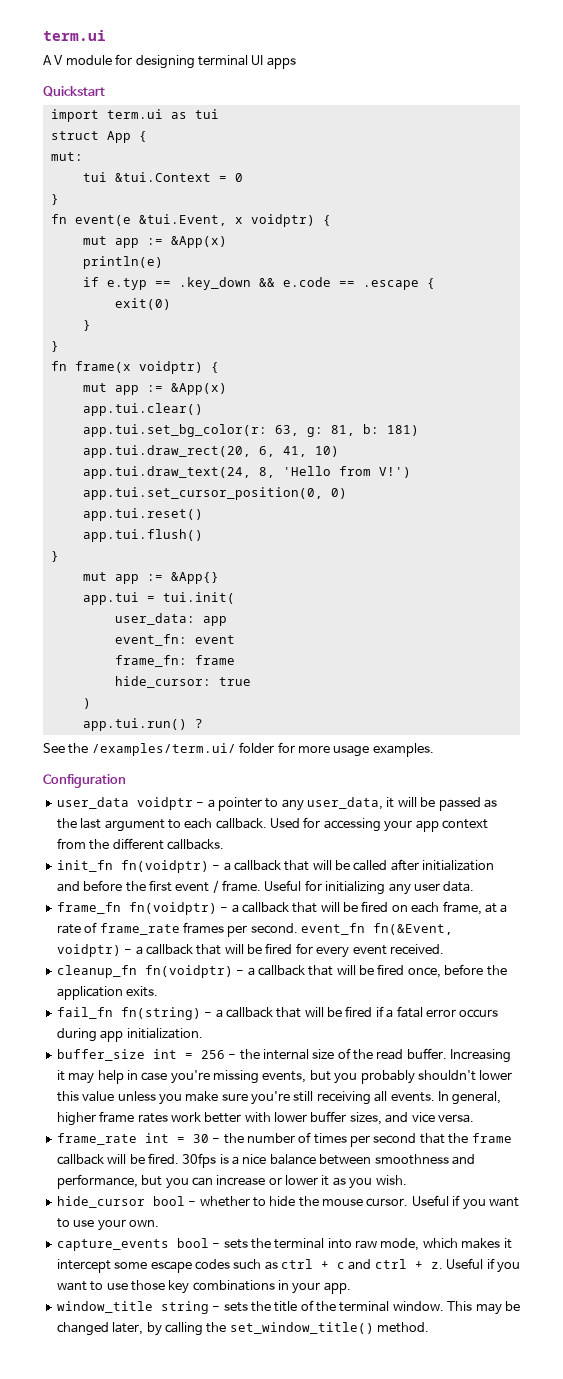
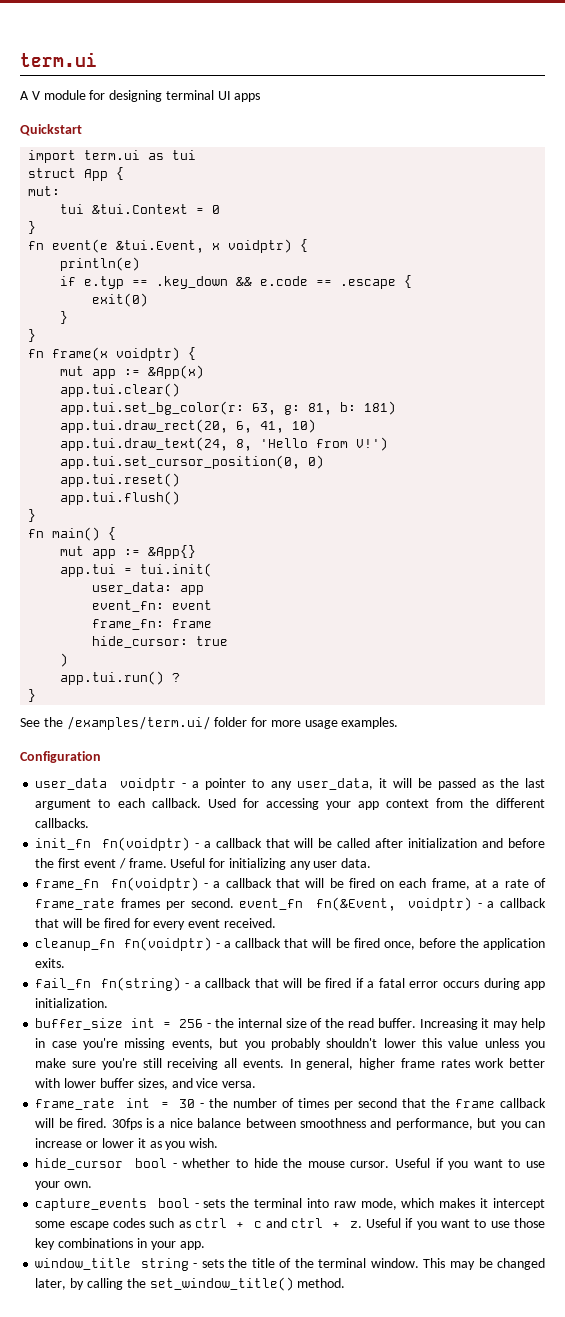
  fn event(e &tui.Event, x voidptr) {
- mut app := &App(x)
+ fn main() {
  app.tui.run() ?
+ }

